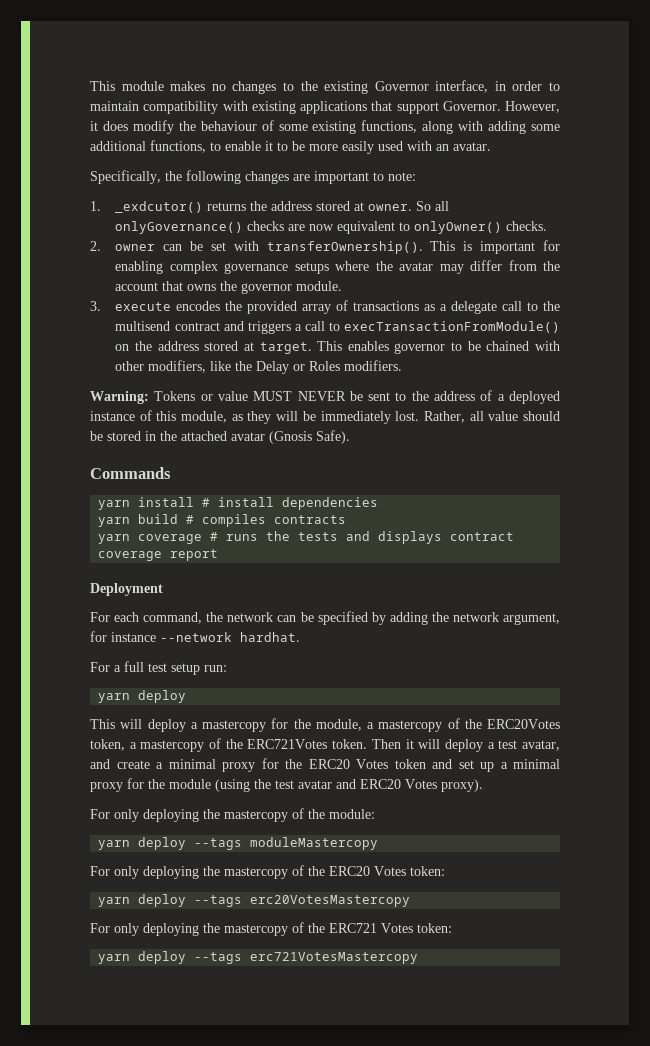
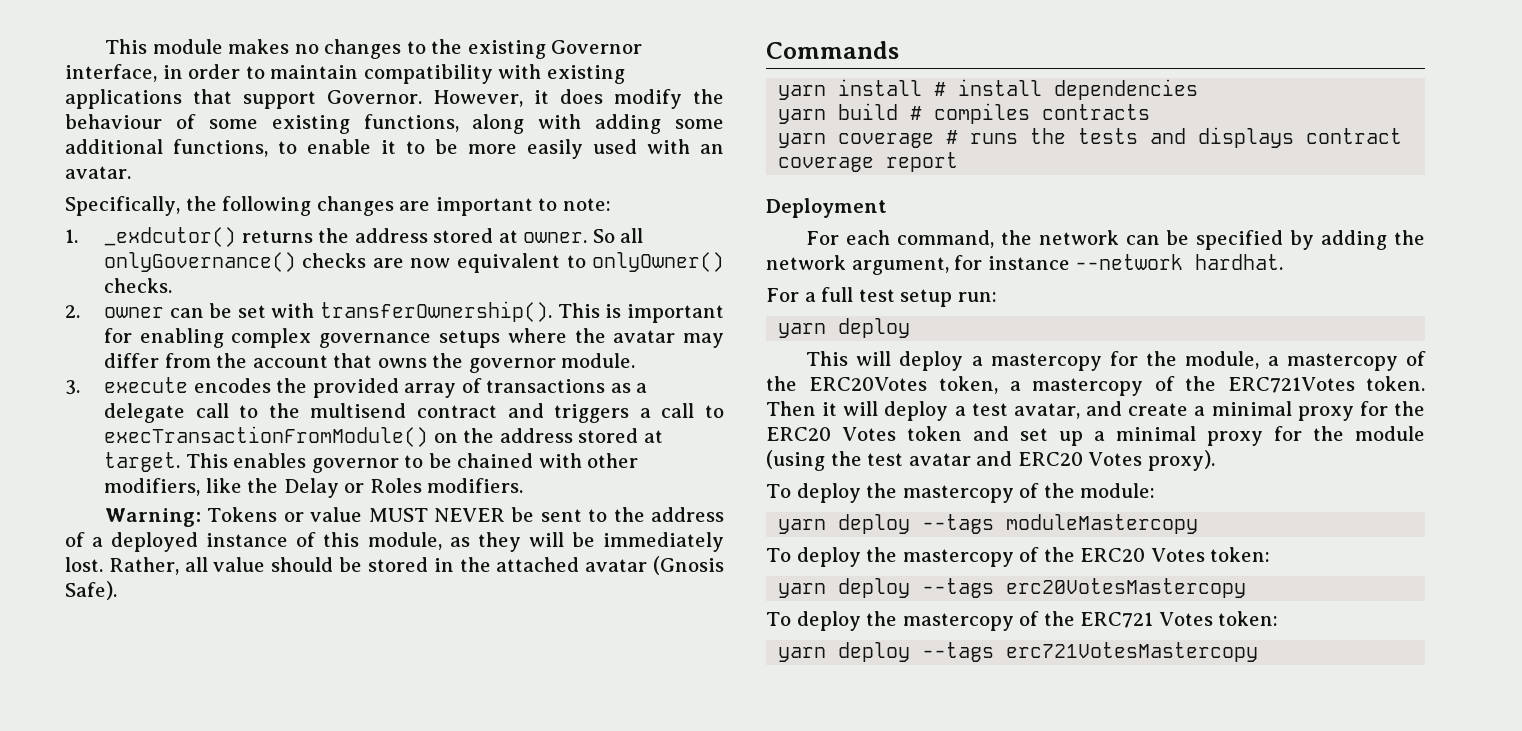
- For only deploying the mastercopy of the module:
+ To deploy the mastercopy of the module:
- For only deploying the mastercopy of the ERC20 Votes token:
+ To deploy the mastercopy of the ERC20 Votes token:
- For only deploying the mastercopy of the ERC721 Votes token:
+ To deploy the mastercopy of the ERC721 Votes token:

